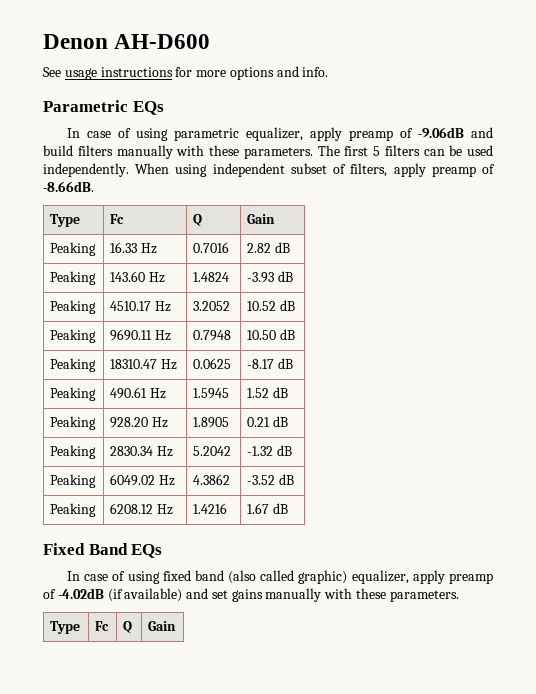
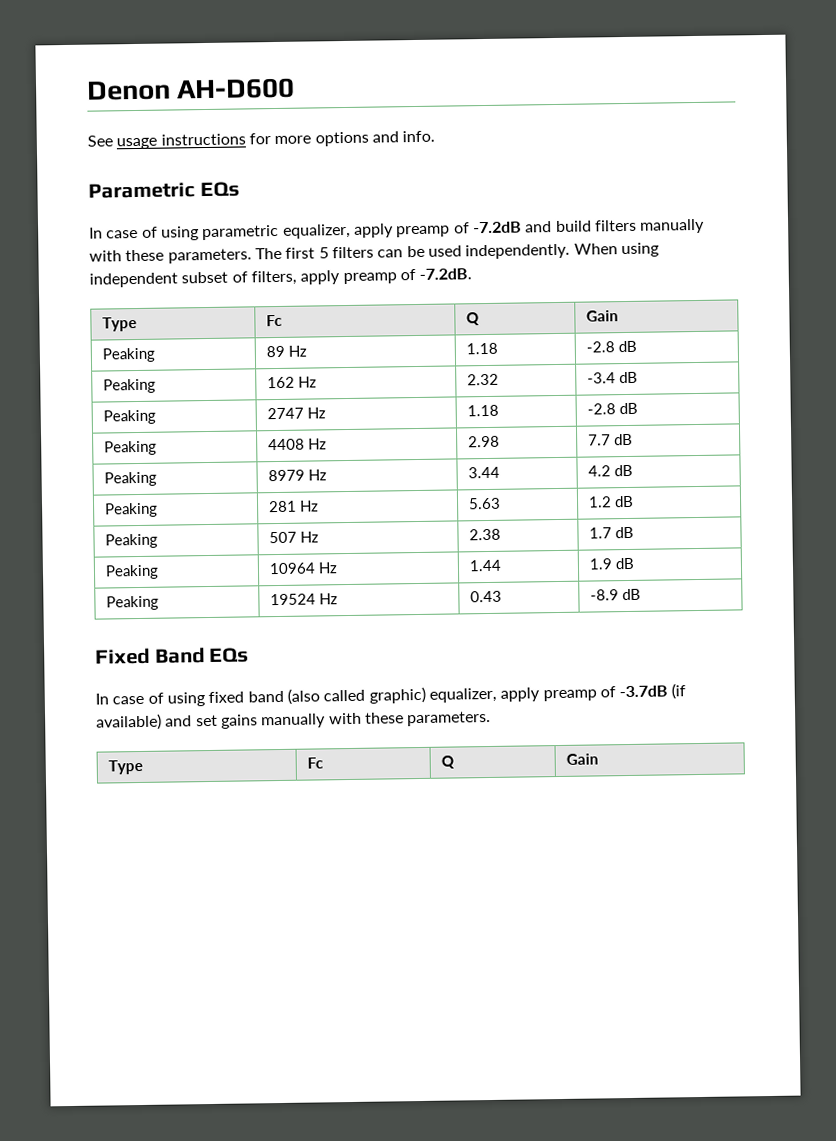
- In case of using parametric equalizer, apply preamp of -9.06dB and build filters manually with these parameters.
+ In case of using parametric equalizer, apply preamp of -7.2dB and build filters manually with these parameters.
- When using independent subset of filters, apply preamp of -8.66dB.
+ When using independent subset of filters, apply preamp of -7.2dB.
- Peaking | 16.33 Hz | 0.7016 | 2.82 dB
- Peaking | 143.60 Hz | 1.4824 | -3.93 dB
- Peaking | 4510.17 Hz | 3.2052 | 10.52 dB
- Peaking | 9690.11 Hz | 0.7948 | 10.50 dB
- Peaking | 18310.47 Hz | 0.0625 | -8.17 dB
- Peaking | 490.61 Hz | 1.5945 | 1.52 dB
- Peaking | 928.20 Hz | 1.8905 | 0.21 dB
- Peaking | 2830.34 Hz | 5.2042 | -1.32 dB
- Peaking | 6049.02 Hz | 4.3862 | -3.52 dB
- Peaking | 6208.12 Hz | 1.4216 | 1.67 dB
+ Peaking | 89 Hz | 1.18 | -2.8 dB
+ Peaking | 162 Hz | 2.32 | -3.4 dB
+ Peaking | 2747 Hz | 1.18 | -2.8 dB
+ Peaking | 4408 Hz | 2.98 | 7.7 dB
+ Peaking | 8979 Hz | 3.44 | 4.2 dB
+ Peaking | 281 Hz | 5.63 | 1.2 dB
+ Peaking | 507 Hz | 2.38 | 1.7 dB
+ Peaking | 10964 Hz | 1.44 | 1.9 dB
+ Peaking | 19524 Hz | 0.43 | -8.9 dB
- In case of using fixed band (also called graphic) equalizer, apply preamp of -4.02dB (if available) and set gains manually with these parameters.
+ In case of using fixed band (also called graphic) equalizer, apply preamp of -3.7dB (if available) and set gains manually with these parameters.

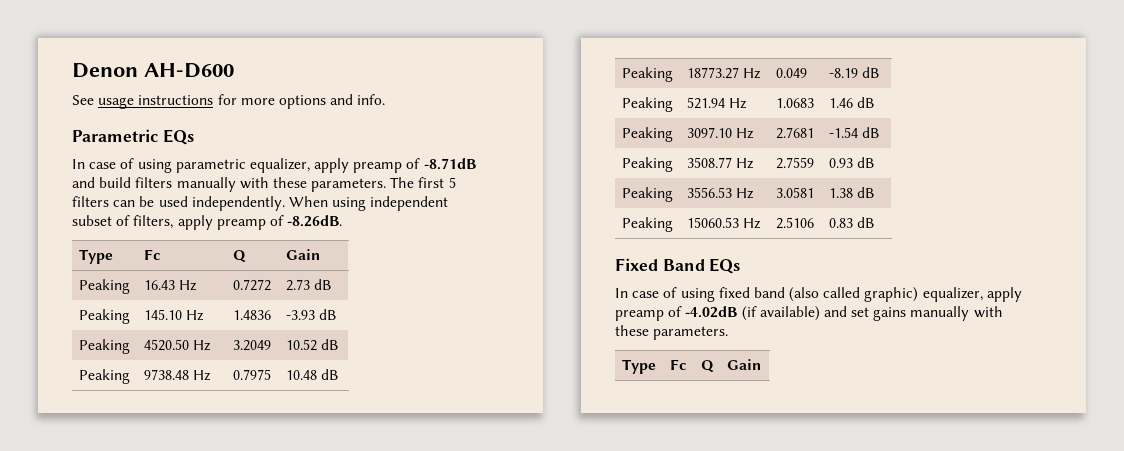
- In case of using parametric equalizer, apply preamp of -7.2dB and build filters manually with these parameters.
+ In case of using parametric equalizer, apply preamp of -8.71dB and build filters manually with these parameters.
- When using independent subset of filters, apply preamp of -7.2dB.
+ When using independent subset of filters, apply preamp of -8.26dB.
- Peaking | 89 Hz | 1.18 | -2.8 dB
- Peaking | 162 Hz | 2.32 | -3.4 dB
- Peaking | 2747 Hz | 1.18 | -2.8 dB
- Peaking | 4408 Hz | 2.98 | 7.7 dB
- Peaking | 8979 Hz | 3.44 | 4.2 dB
- Peaking | 281 Hz | 5.63 | 1.2 dB
- Peaking | 507 Hz | 2.38 | 1.7 dB
- Peaking | 10964 Hz | 1.44 | 1.9 dB
- Peaking | 19524 Hz | 0.43 | -8.9 dB
+ Peaking | 16.43 Hz | 0.7272 | 2.73 dB
+ Peaking | 145.10 Hz | 1.4836 | -3.93 dB
+ Peaking | 4520.50 Hz | 3.2049 | 10.52 dB
+ Peaking | 9738.48 Hz | 0.7975 | 10.48 dB
+ Peaking | 18773.27 Hz | 0.049 | -8.19 dB
+ Peaking | 521.94 Hz | 1.0683 | 1.46 dB
+ Peaking | 3097.10 Hz | 2.7681 | -1.54 dB
+ Peaking | 3508.77 Hz | 2.7559 | 0.93 dB
+ Peaking | 3556.53 Hz | 3.0581 | 1.38 dB
+ Peaking | 15060.53 Hz | 2.5106 | 0.83 dB
- In case of using fixed band (also called graphic) equalizer, apply preamp of -3.7dB (if available) and set gains manually with these parameters.
+ In case of using fixed band (also called graphic) equalizer, apply preamp of -4.02dB (if available) and set gains manually with these parameters.

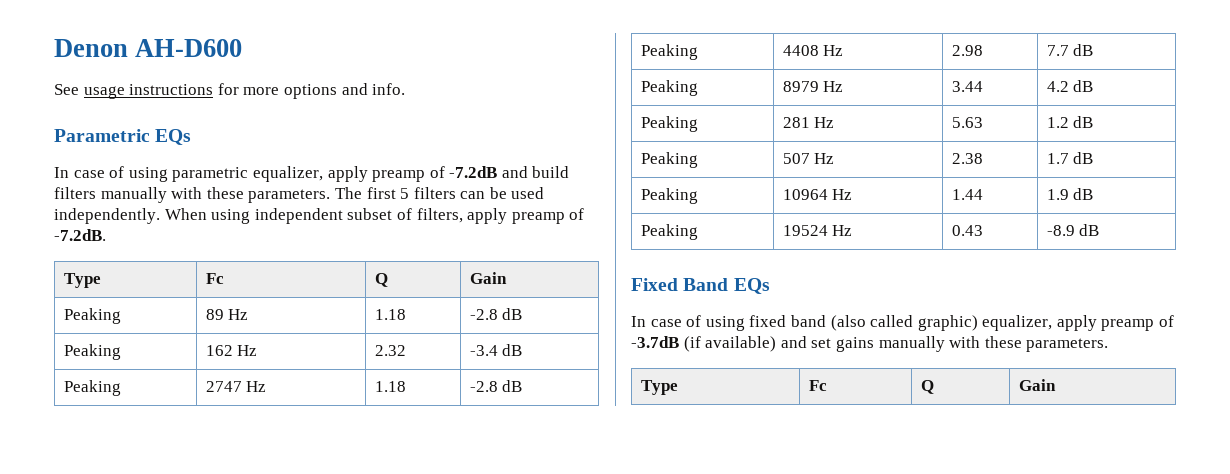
- In case of using parametric equalizer, apply preamp of -8.71dB and build filters manually with these parameters.
+ In case of using parametric equalizer, apply preamp of -7.2dB and build filters manually with these parameters.
- When using independent subset of filters, apply preamp of -8.26dB.
+ When using independent subset of filters, apply preamp of -7.2dB.
- Peaking | 16.43 Hz | 0.7272 | 2.73 dB
- Peaking | 145.10 Hz | 1.4836 | -3.93 dB
- Peaking | 4520.50 Hz | 3.2049 | 10.52 dB
- Peaking | 9738.48 Hz | 0.7975 | 10.48 dB
- Peaking | 18773.27 Hz | 0.049 | -8.19 dB
- Peaking | 521.94 Hz | 1.0683 | 1.46 dB
- Peaking | 3097.10 Hz | 2.7681 | -1.54 dB
- Peaking | 3508.77 Hz | 2.7559 | 0.93 dB
- Peaking | 3556.53 Hz | 3.0581 | 1.38 dB
- Peaking | 15060.53 Hz | 2.5106 | 0.83 dB
+ Peaking | 89 Hz | 1.18 | -2.8 dB
+ Peaking | 162 Hz | 2.32 | -3.4 dB
+ Peaking | 2747 Hz | 1.18 | -2.8 dB
+ Peaking | 4408 Hz | 2.98 | 7.7 dB
+ Peaking | 8979 Hz | 3.44 | 4.2 dB
+ Peaking | 281 Hz | 5.63 | 1.2 dB
+ Peaking | 507 Hz | 2.38 | 1.7 dB
+ Peaking | 10964 Hz | 1.44 | 1.9 dB
+ Peaking | 19524 Hz | 0.43 | -8.9 dB
- In case of using fixed band (also called graphic) equalizer, apply preamp of -4.02dB (if available) and set gains manually with these parameters.
+ In case of using fixed band (also called graphic) equalizer, apply preamp of -3.7dB (if available) and set gains manually with these parameters.

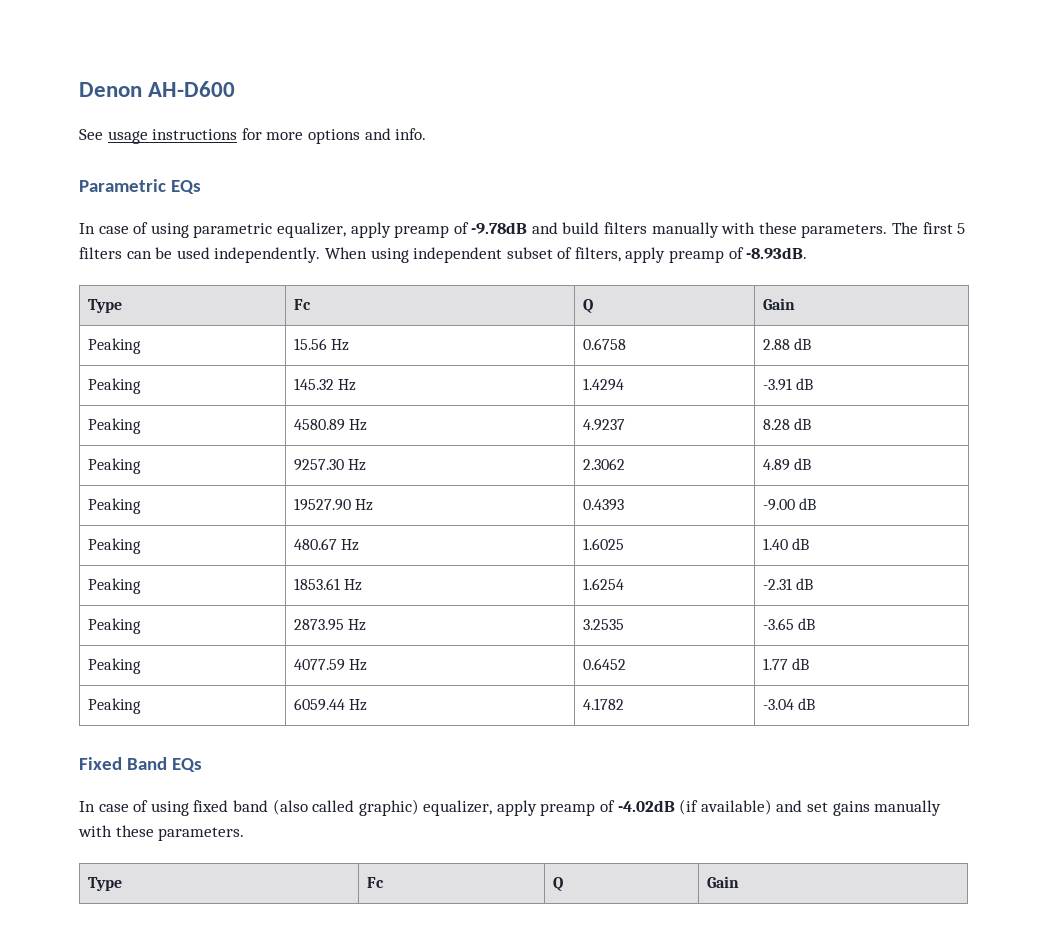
- In case of using parametric equalizer, apply preamp of -7.2dB and build filters manually with these parameters.
+ In case of using parametric equalizer, apply preamp of -9.78dB and build filters manually with these parameters.
- When using independent subset of filters, apply preamp of -7.2dB.
+ When using independent subset of filters, apply preamp of -8.93dB.
- Peaking | 89 Hz | 1.18 | -2.8 dB
- Peaking | 162 Hz | 2.32 | -3.4 dB
- Peaking | 2747 Hz | 1.18 | -2.8 dB
- Peaking | 4408 Hz | 2.98 | 7.7 dB
- Peaking | 8979 Hz | 3.44 | 4.2 dB
- Peaking | 281 Hz | 5.63 | 1.2 dB
- Peaking | 507 Hz | 2.38 | 1.7 dB
- Peaking | 10964 Hz | 1.44 | 1.9 dB
- Peaking | 19524 Hz | 0.43 | -8.9 dB
+ Peaking | 15.56 Hz | 0.6758 | 2.88 dB
+ Peaking | 145.32 Hz | 1.4294 | -3.91 dB
+ Peaking | 4580.89 Hz | 4.9237 | 8.28 dB
+ Peaking | 9257.30 Hz | 2.3062 | 4.89 dB
+ Peaking | 19527.90 Hz | 0.4393 | -9.00 dB
+ Peaking | 480.67 Hz | 1.6025 | 1.40 dB
+ Peaking | 1853.61 Hz | 1.6254 | -2.31 dB
+ Peaking | 2873.95 Hz | 3.2535 | -3.65 dB
+ Peaking | 4077.59 Hz | 0.6452 | 1.77 dB
+ Peaking | 6059.44 Hz | 4.1782 | -3.04 dB
- In case of using fixed band (also called graphic) equalizer, apply preamp of -3.7dB (if available) and set gains manually with these parameters.
+ In case of using fixed band (also called graphic) equalizer, apply preamp of -4.02dB (if available) and set gains manually with these parameters.

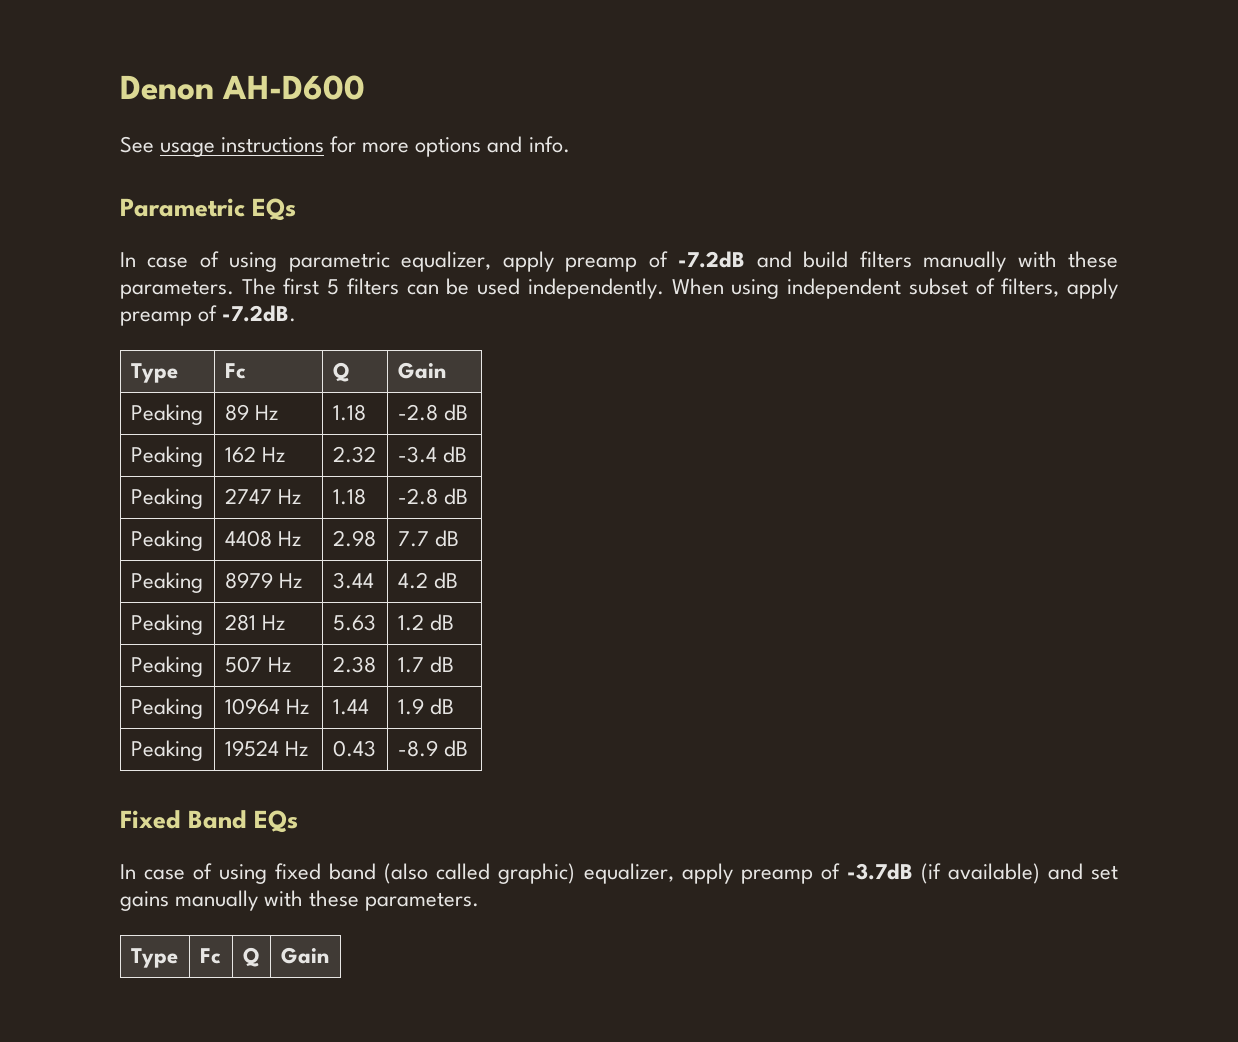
- In case of using parametric equalizer, apply preamp of -9.78dB and build filters manually with these parameters.
+ In case of using parametric equalizer, apply preamp of -7.2dB and build filters manually with these parameters.
- When using independent subset of filters, apply preamp of -8.93dB.
+ When using independent subset of filters, apply preamp of -7.2dB.
- Peaking | 15.56 Hz | 0.6758 | 2.88 dB
- Peaking | 145.32 Hz | 1.4294 | -3.91 dB
- Peaking | 4580.89 Hz | 4.9237 | 8.28 dB
- Peaking | 9257.30 Hz | 2.3062 | 4.89 dB
- Peaking | 19527.90 Hz | 0.4393 | -9.00 dB
- Peaking | 480.67 Hz | 1.6025 | 1.40 dB
- Peaking | 1853.61 Hz | 1.6254 | -2.31 dB
- Peaking | 2873.95 Hz | 3.2535 | -3.65 dB
- Peaking | 4077.59 Hz | 0.6452 | 1.77 dB
- Peaking | 6059.44 Hz | 4.1782 | -3.04 dB
+ Peaking | 89 Hz | 1.18 | -2.8 dB
+ Peaking | 162 Hz | 2.32 | -3.4 dB
+ Peaking | 2747 Hz | 1.18 | -2.8 dB
+ Peaking | 4408 Hz | 2.98 | 7.7 dB
+ Peaking | 8979 Hz | 3.44 | 4.2 dB
+ Peaking | 281 Hz | 5.63 | 1.2 dB
+ Peaking | 507 Hz | 2.38 | 1.7 dB
+ Peaking | 10964 Hz | 1.44 | 1.9 dB
+ Peaking | 19524 Hz | 0.43 | -8.9 dB
- In case of using fixed band (also called graphic) equalizer, apply preamp of -4.02dB (if available) and set gains manually with these parameters.
+ In case of using fixed band (also called graphic) equalizer, apply preamp of -3.7dB (if available) and set gains manually with these parameters.

